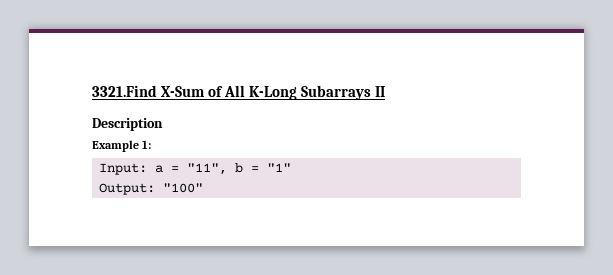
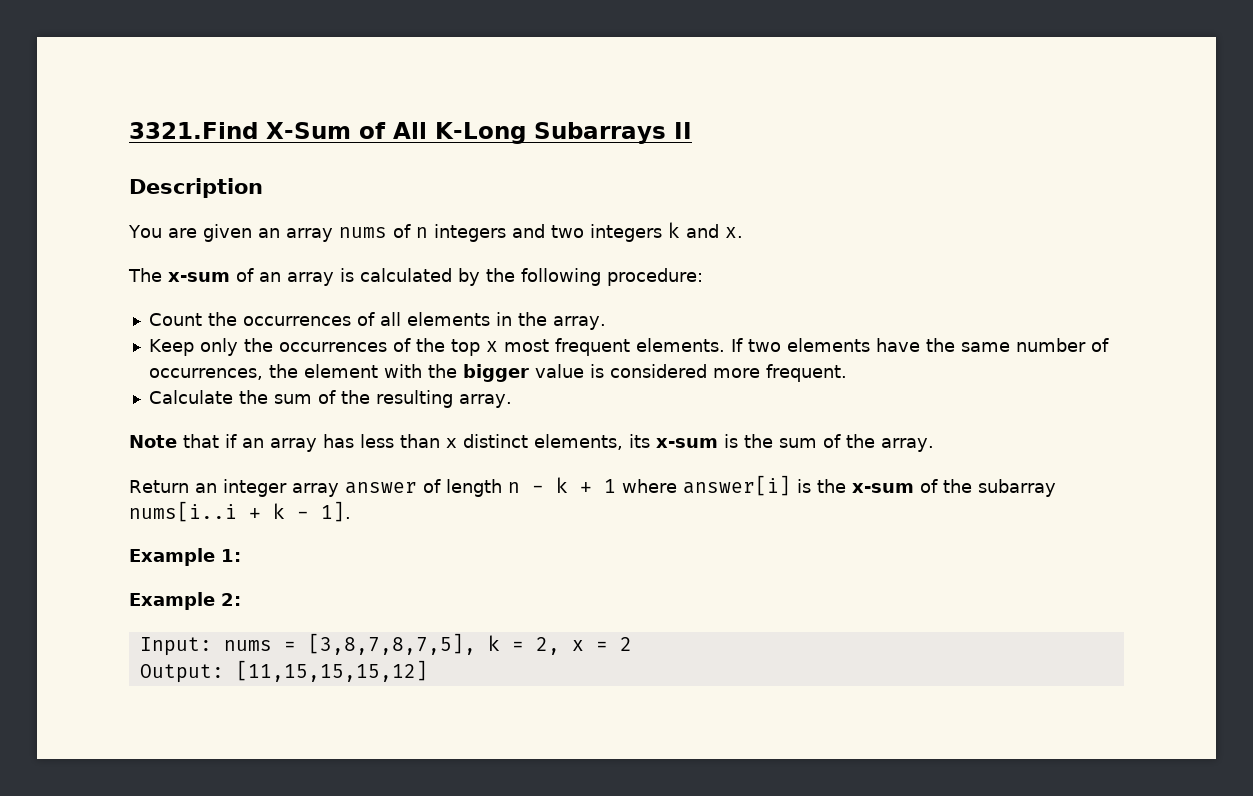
+ You are given an array nums of n integers and two integers k and x.
+ The x-sum of an array is calculated by the following procedure:
+ Count the occurrences of all elements in the array.
+ Keep only the occurrences of the top x most frequent elements. If two elements have the same number of occurrences, the element with the bigger value is considered more frequent.
+ Calculate the sum of the resulting array.
+ Note that if an array has less than x distinct elements, its x-sum is the sum of the array.
+ Return an integer array answer of length n - k + 1 where answer[i] is the x-sum of the subarray nums[i..i + k - 1].
+ Example 2:
- Input: a = "11", b = "1"
+ Input: nums = [3,8,7,8,7,5], k = 2, x = 2
- Output: "100"
+ Output: [11,15,15,15,12]

